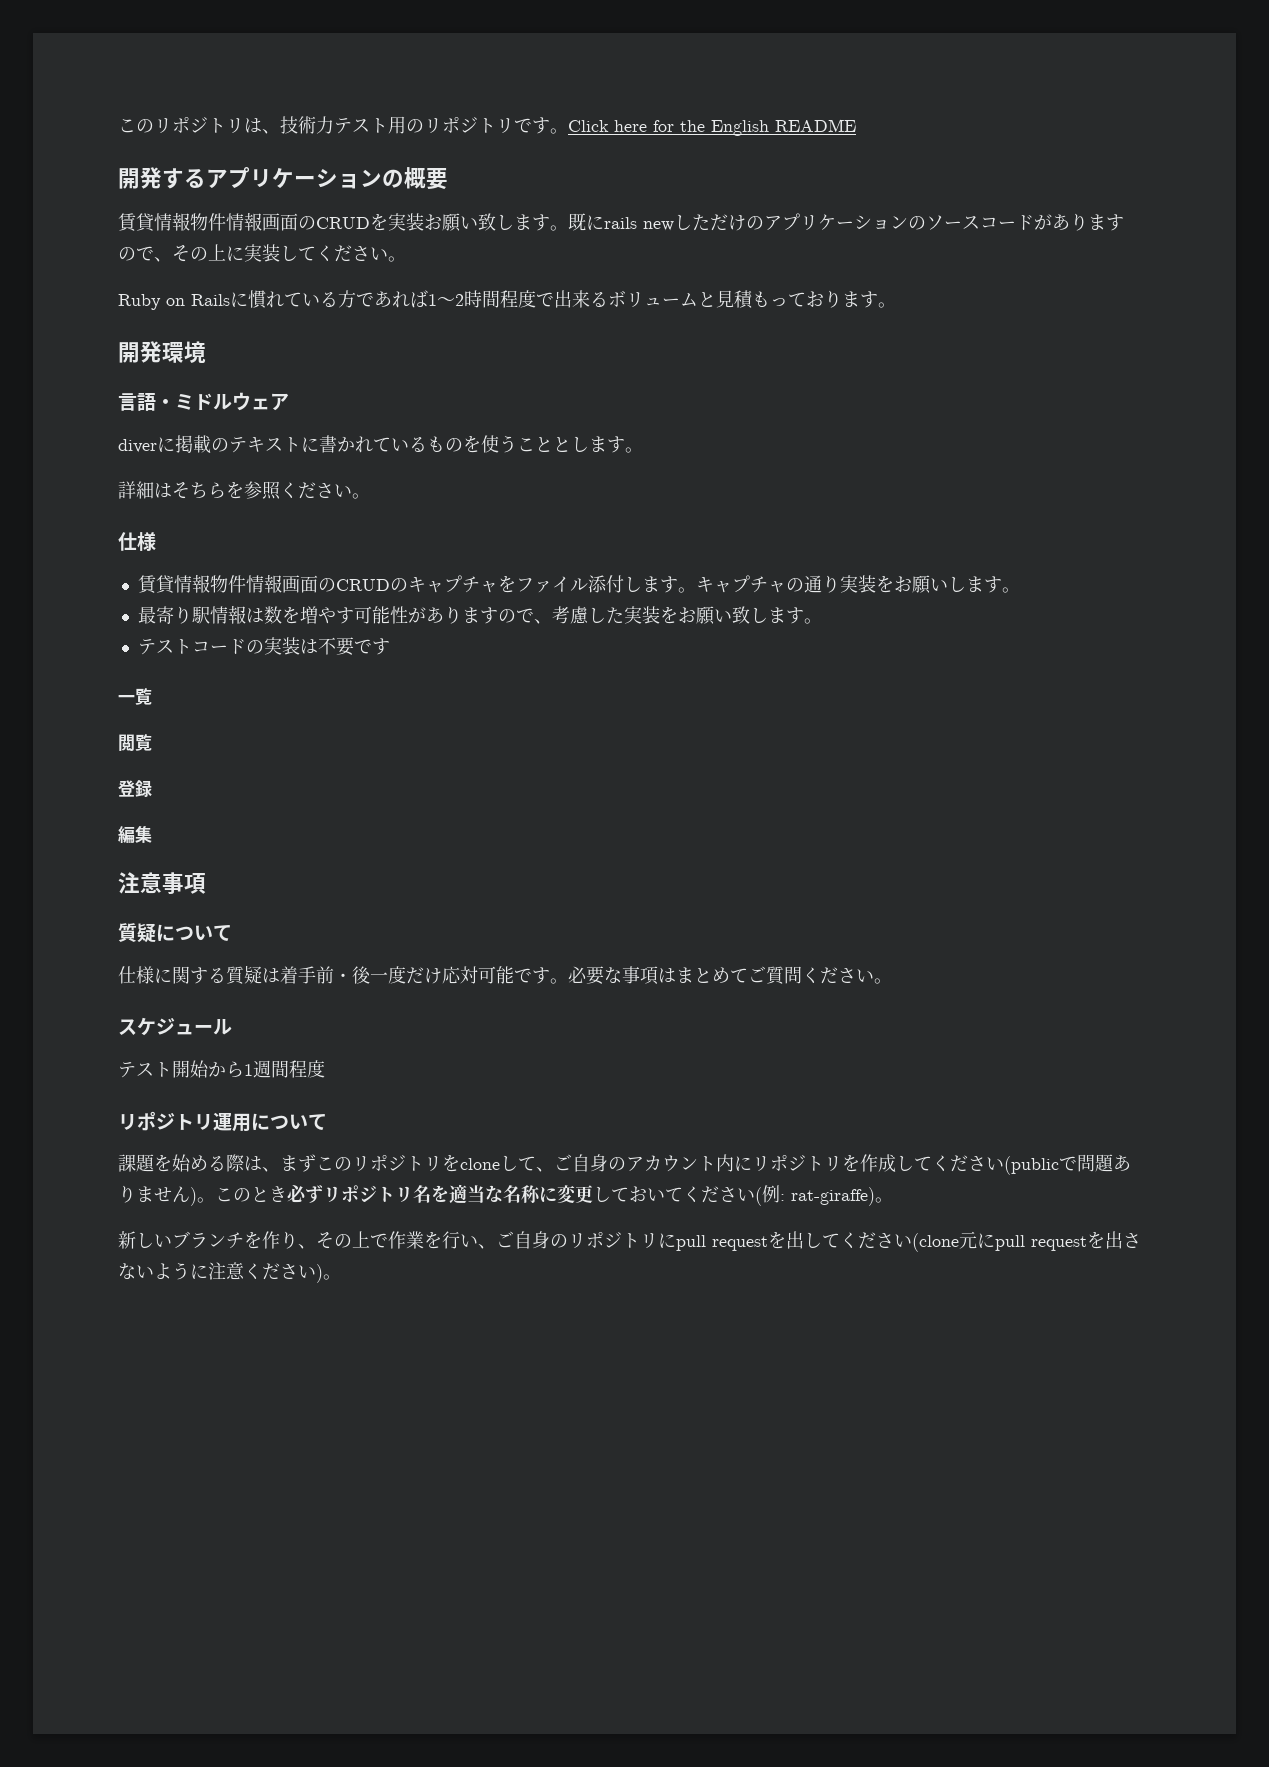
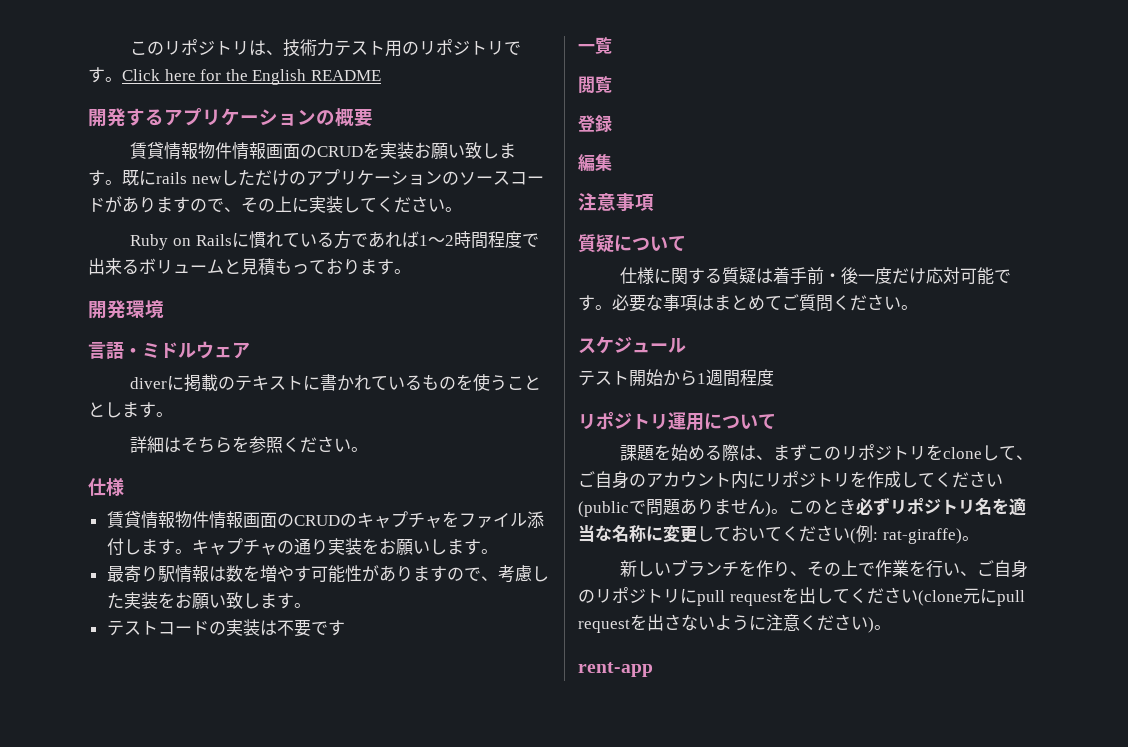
+ rent-app

